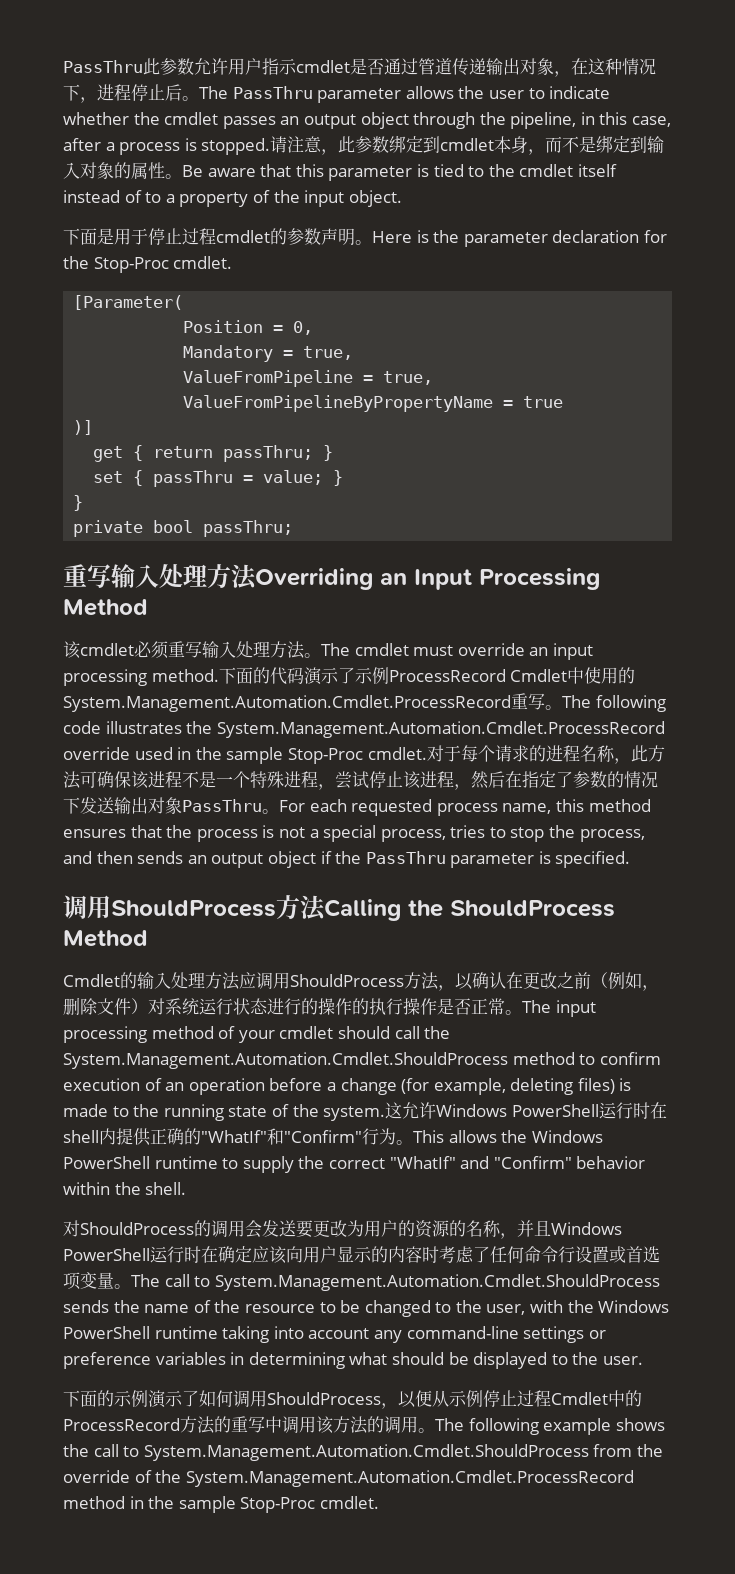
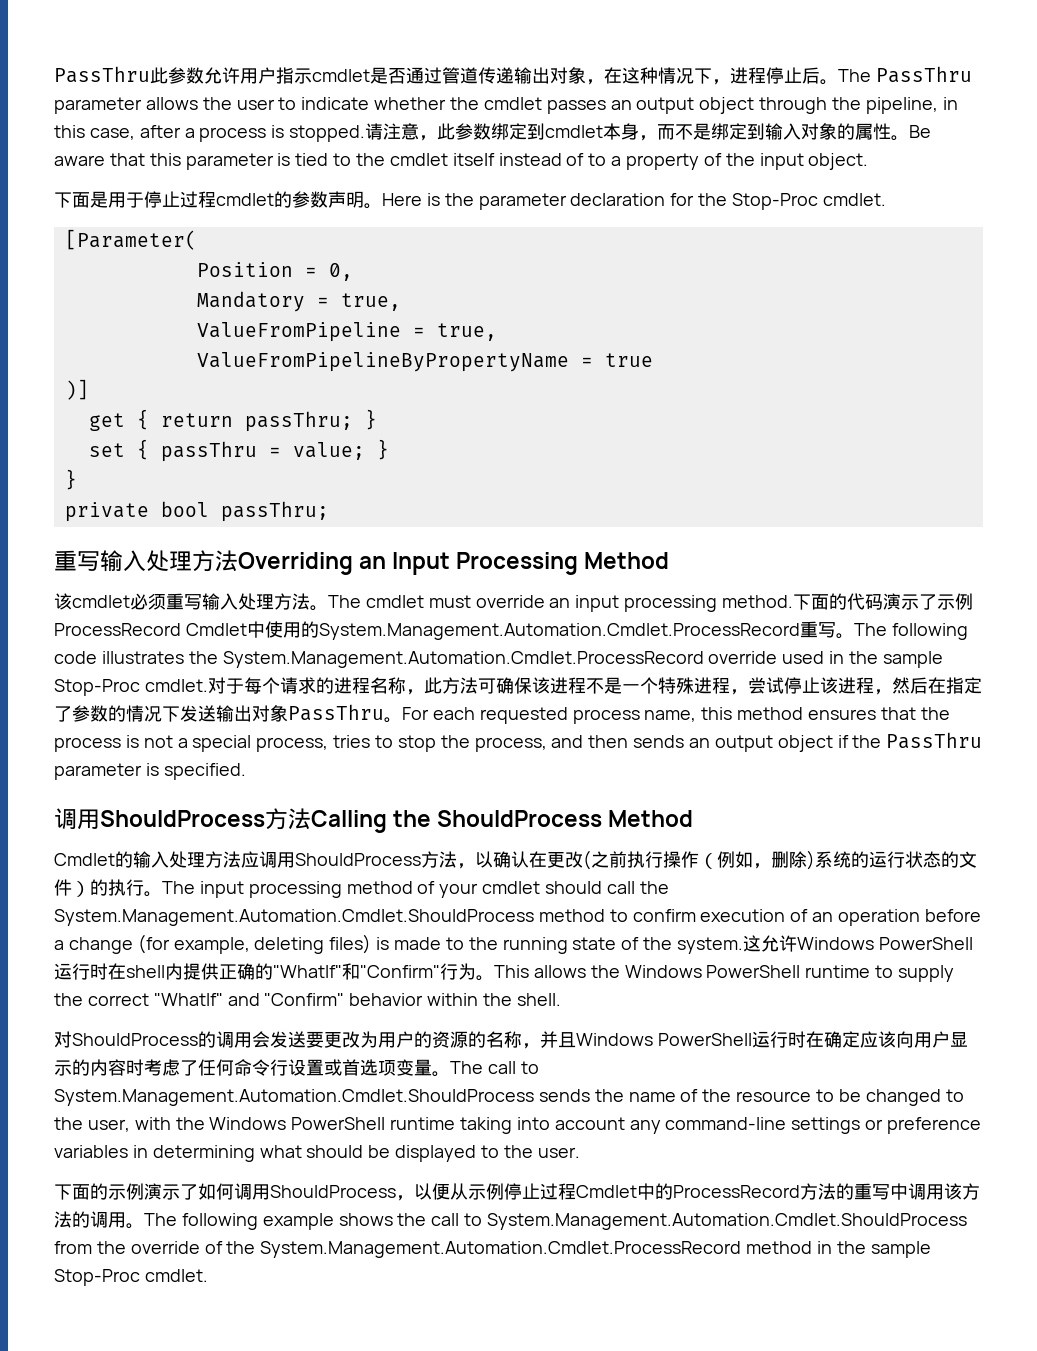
- Cmdlet的输入处理方法应调用ShouldProcess方法，以确认在更改之前（例如，删除文件）对系统运行状态进行的操作的执行操作是否正常。
+ Cmdlet的输入处理方法应调用ShouldProcess方法，以确认在更改(之前执行操作（例如，删除)系统的运行状态的文件）的执行。

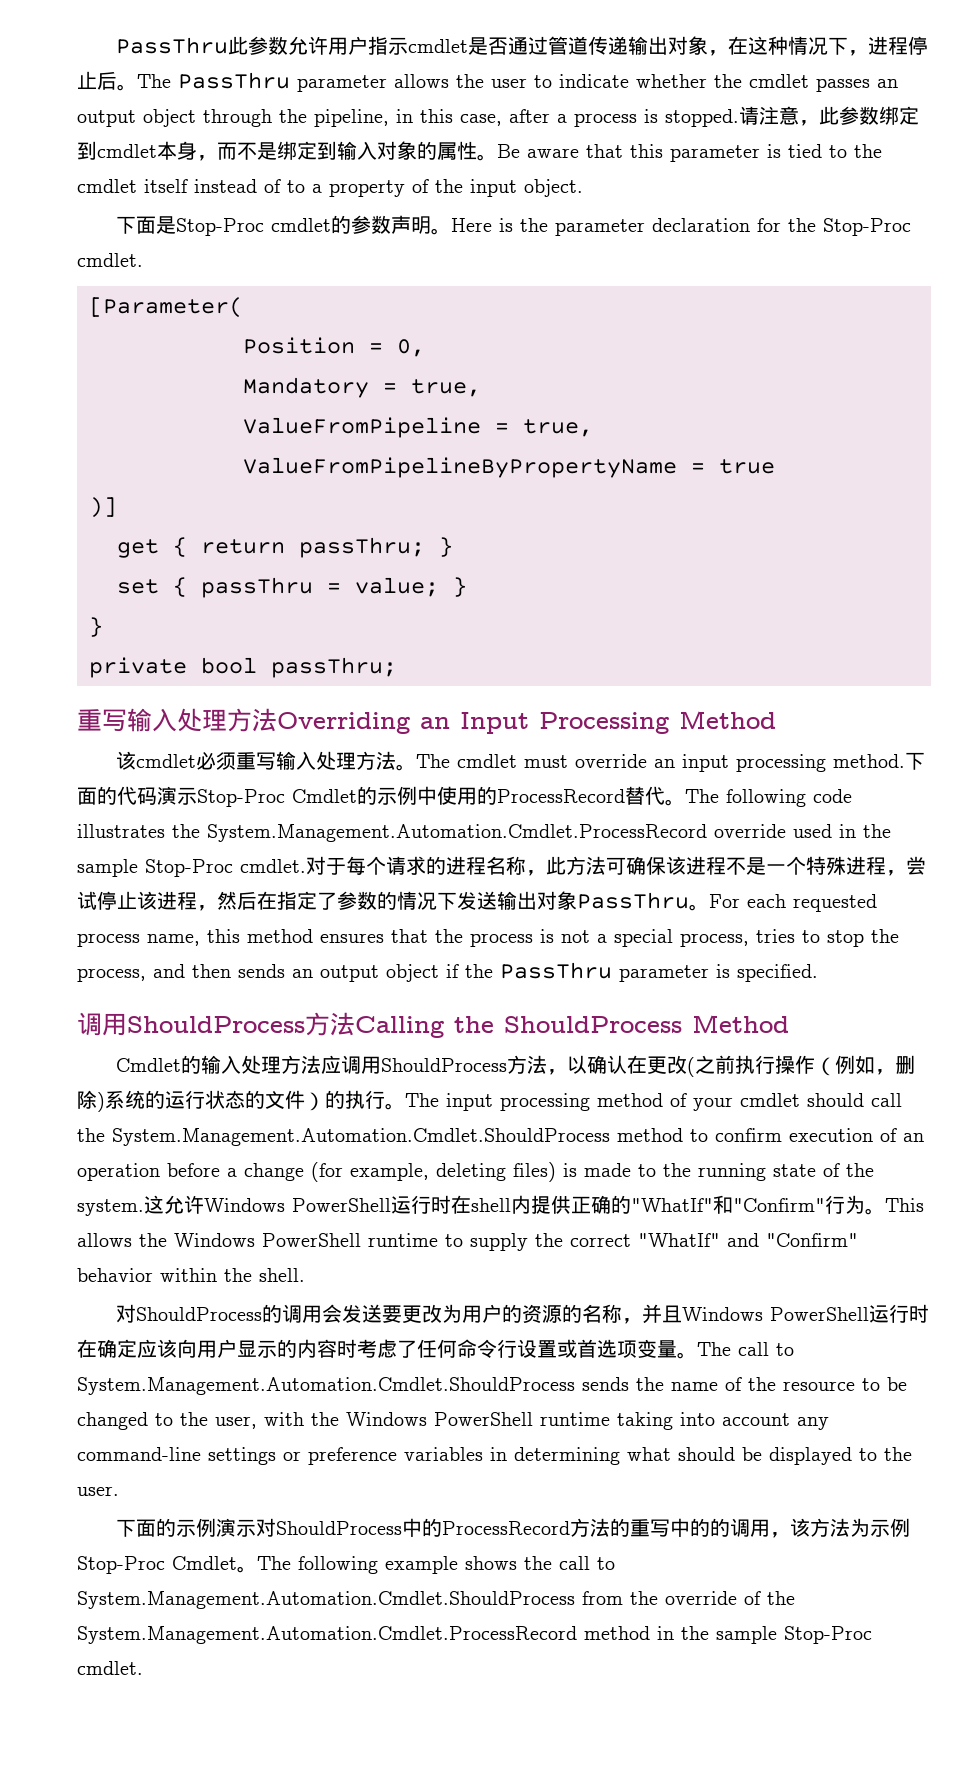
- 下面是用于停止过程cmdlet的参数声明。
+ 下面是Stop-Proc cmdlet的参数声明。
- 下面的代码演示了示例ProcessRecord Cmdlet中使用的System.Management.Automation.Cmdlet.ProcessRecord重写。
+ 下面的代码演示Stop-Proc Cmdlet的示例中使用的ProcessRecord替代。
- 下面的示例演示了如何调用ShouldProcess，以便从示例停止过程Cmdlet中的ProcessRecord方法的重写中调用该方法的调用。
+ 下面的示例演示对ShouldProcess中的ProcessRecord方法的重写中的的调用，该方法为示例Stop-Proc Cmdlet。

